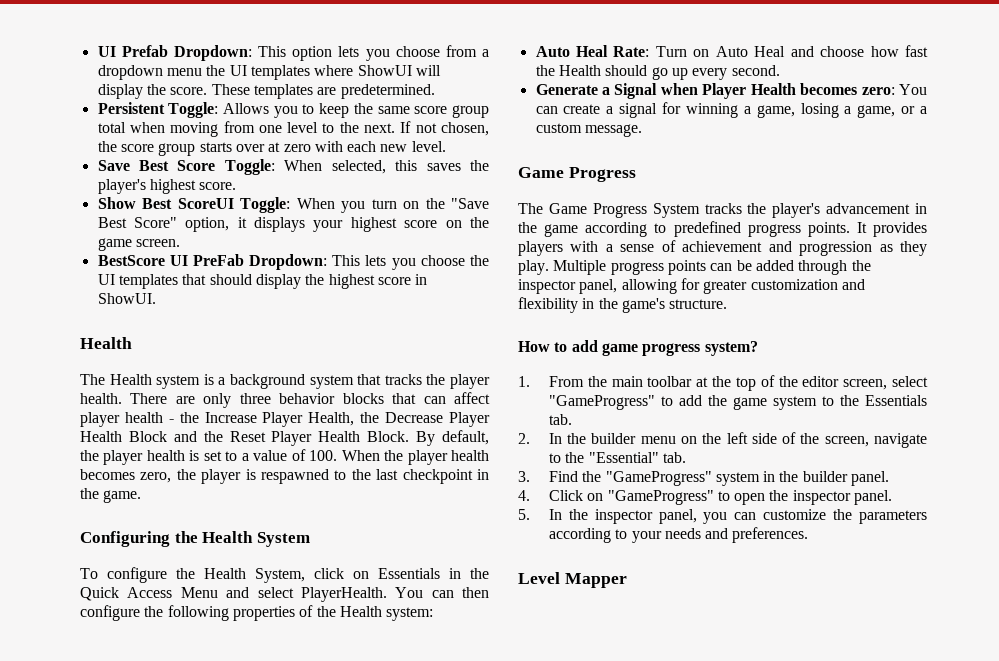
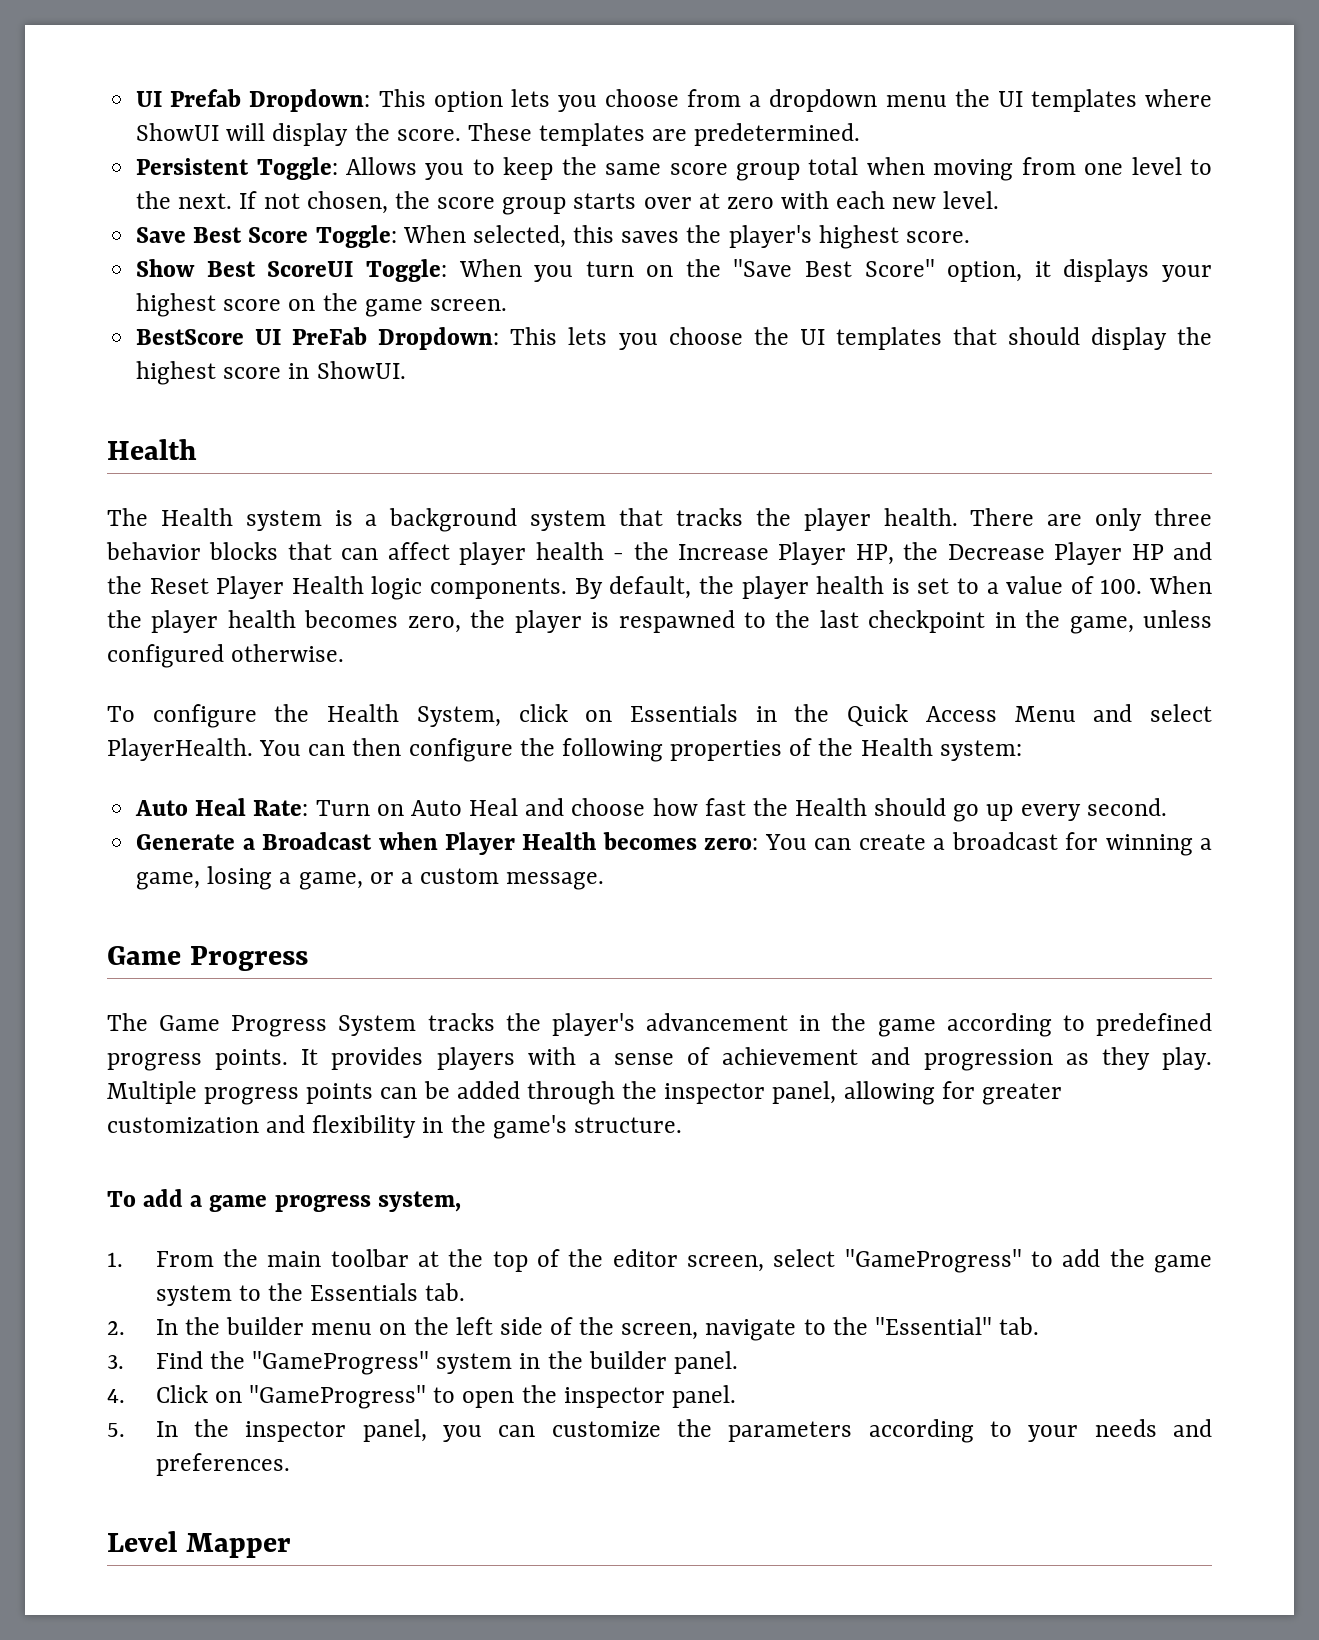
- There are only three behavior blocks that can affect player health - the Increase Player Health, the Decrease Player Health Block and the Reset Player Health Block.
+ There are only three behavior blocks that can affect player health - the Increase Player HP, the Decrease Player HP and the Reset Player Health logic components.
- By default, the player health is set to a value of 100. When the player health becomes zero, the player is respawned to the last checkpoint in the game.
- Configuring the Health System
+ By default, the player health is set to a value of 100. When the player health becomes zero, the player is respawned to the last checkpoint in the game, unless configured otherwise.
- Generate a Signal when Player Health becomes zero: You can create a signal for winning a game, losing a game, or a custom message.
+ Generate a Broadcast when Player Health becomes zero: You can create a broadcast for winning a game, losing a game, or a custom message.
- How to add game progress system?
+ To add a game progress system,

